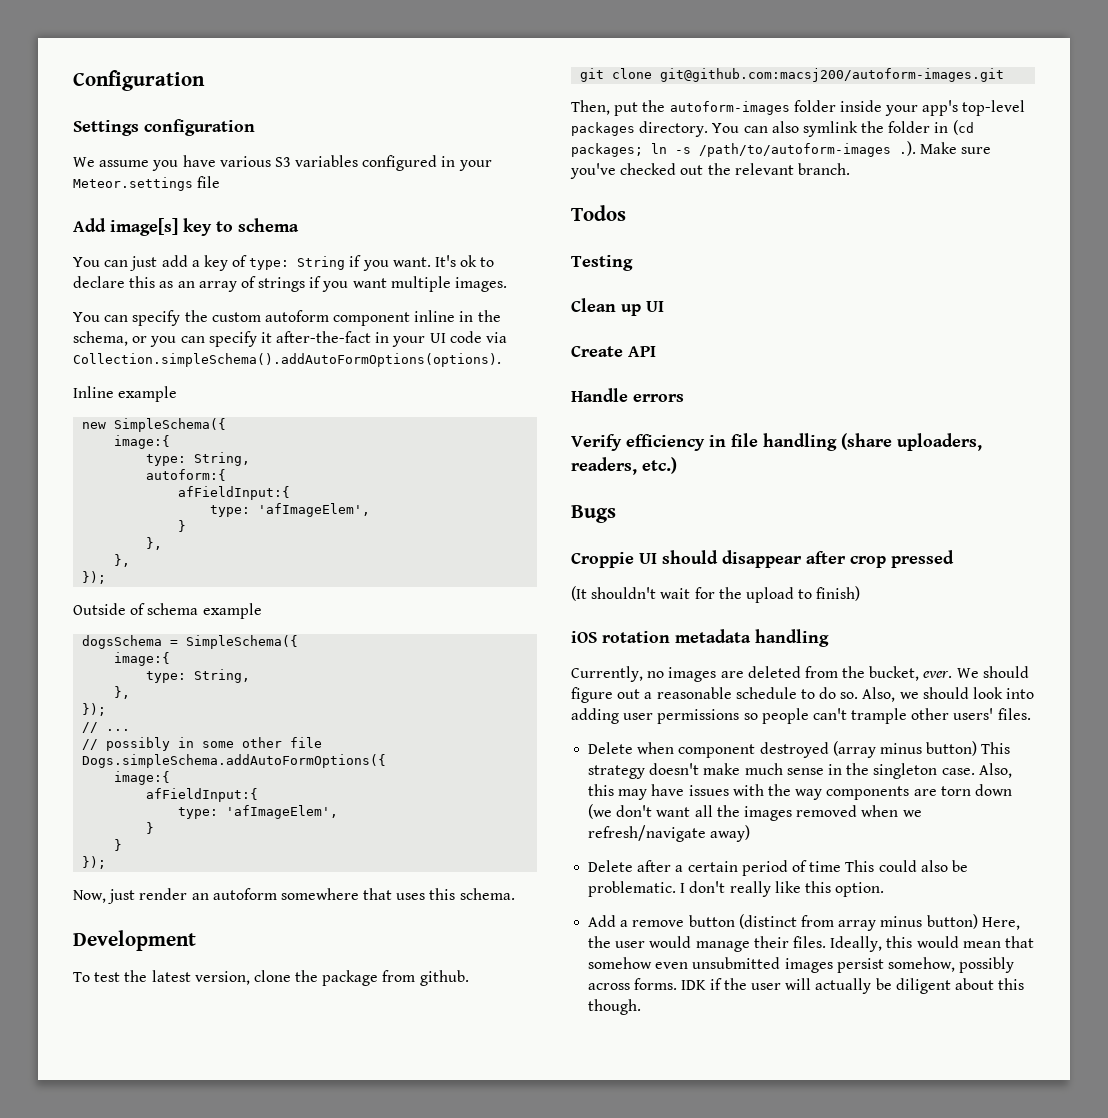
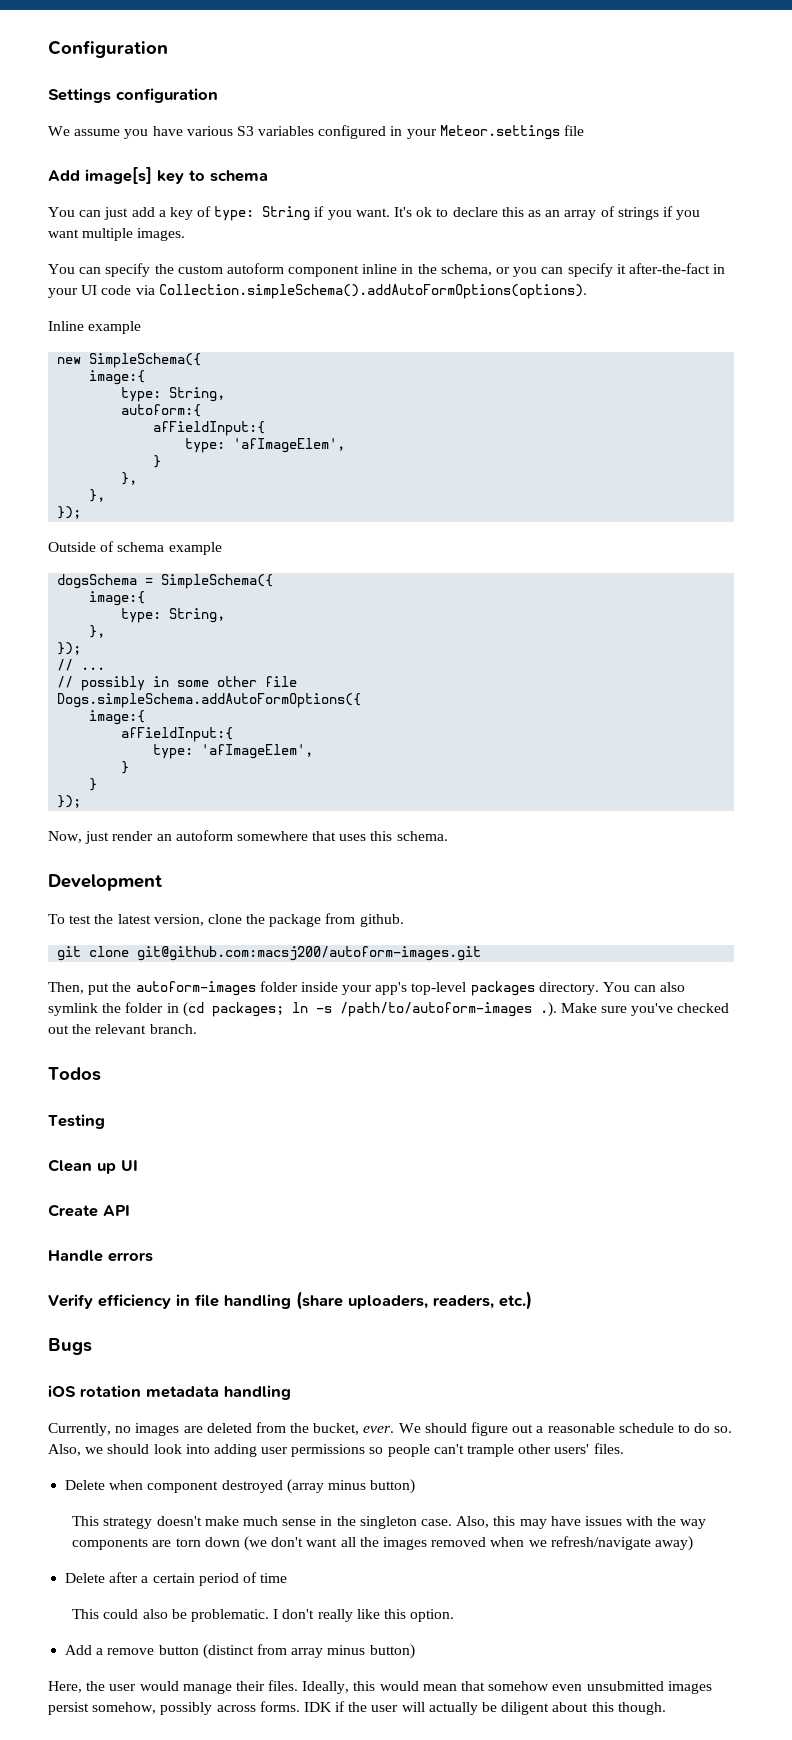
- Croppie UI should disappear after crop pressed
- (It shouldn't wait for the upload to finish)
- Delete when component destroyed (array minus button) This strategy doesn't make much sense in the singleton case.
+ Delete when component destroyed (array minus button)
+ This strategy doesn't make much sense in the singleton case.
- Delete after a certain period of time This could also be problematic.
+ Delete after a certain period of time
+ This could also be problematic.
- Add a remove button (distinct from array minus button) Here, the user would manage their files.
+ Add a remove button (distinct from array minus button)
+ Here, the user would manage their files.

